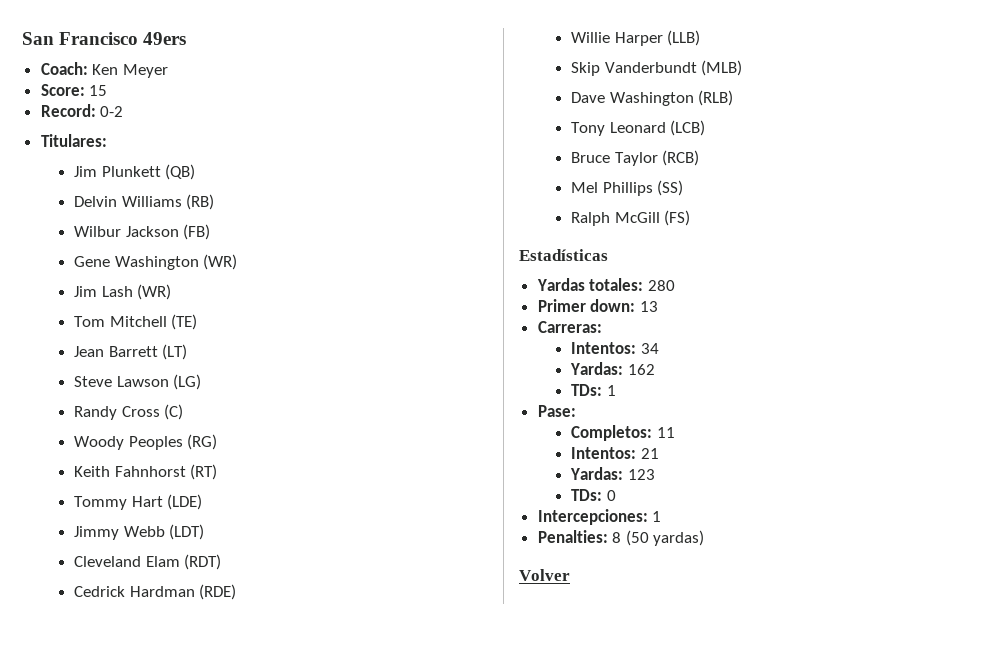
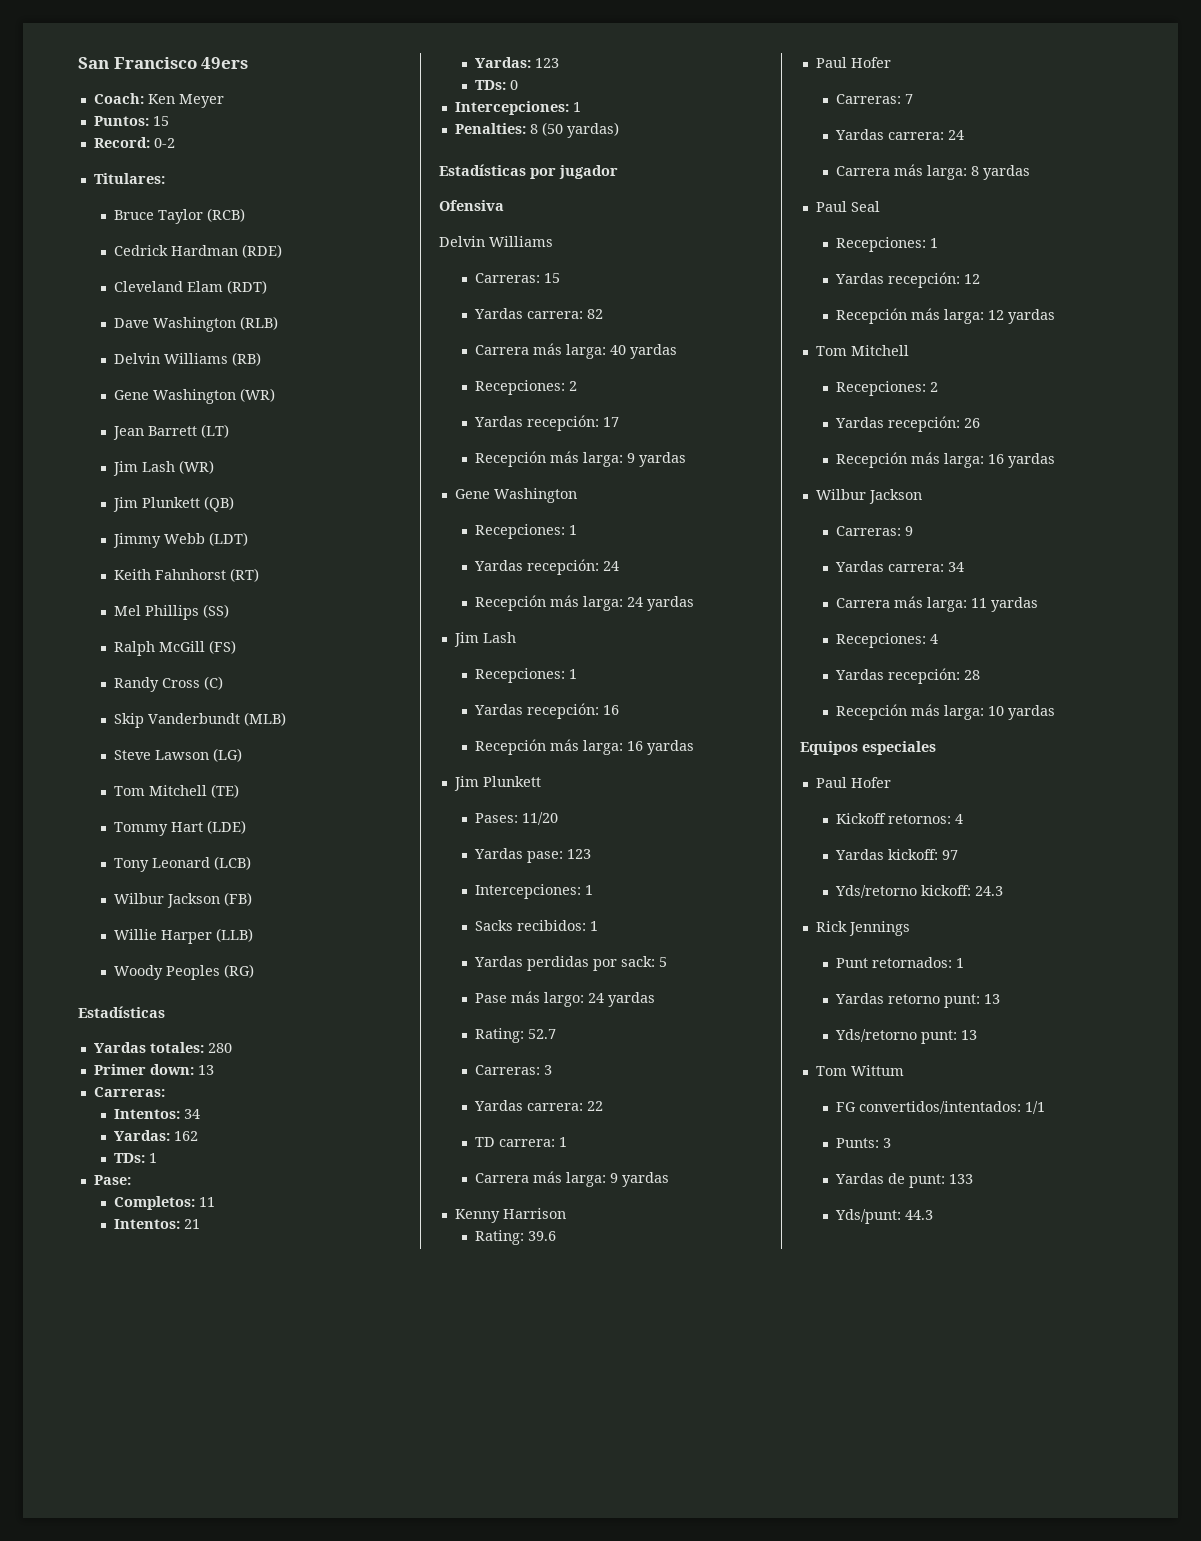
- Score: 15
+ Puntos: 15
- Jim Plunkett (QB)
+ Bruce Taylor (RCB)
+ Cedrick Hardman (RDE)
+ Cleveland Elam (RDT)
+ Dave Washington (RLB)
- Wilbur Jackson (FB)
+ Jean Barrett (LT)
- Tom Mitchell (TE)
- Jean Barrett (LT)
- Steve Lawson (LG)
- Randy Cross (C)
- Woody Peoples (RG)
+ Jim Plunkett (QB)
+ Jimmy Webb (LDT)
  Keith Fahnhorst (RT)
- Tommy Hart (LDE)
- Jimmy Webb (LDT)
- Cleveland Elam (RDT)
- Cedrick Hardman (RDE)
- Willie Harper (LLB)
- Skip Vanderbundt (MLB)
- Dave Washington (RLB)
- Tony Leonard (LCB)
- Bruce Taylor (RCB)
+ Randy Cross (C)
+ Skip Vanderbundt (MLB)
+ Steve Lawson (LG)
+ Tom Mitchell (TE)
+ Tommy Hart (LDE)
+ Tony Leonard (LCB)
+ Wilbur Jackson (FB)
+ Willie Harper (LLB)
+ Woody Peoples (RG)
- Volver
+ Estadísticas por jugador
+ Ofensiva
+ Delvin Williams
+ Carreras: 15
+ Yardas carrera: 82
+ Carrera más larga: 40 yardas
+ Recepciones: 2
+ Yardas recepción: 17
+ Recepción más larga: 9 yardas
+ Gene Washington
+ Recepciones: 1
+ Yardas recepción: 24
+ Recepción más larga: 24 yardas
+ Jim Lash
+ Recepciones: 1
+ Yardas recepción: 16
+ Recepción más larga: 16 yardas
+ Jim Plunkett
+ Pases: 11/20
+ Yardas pase: 123
+ Intercepciones: 1
+ Sacks recibidos: 1
+ Yardas perdidas por sack: 5
+ Pase más largo: 24 yardas
+ Rating: 52.7
+ Carreras: 3
+ Yardas carrera: 22
+ TD carrera: 1
+ Carrera más larga: 9 yardas
+ Kenny Harrison
+ Rating: 39.6
+ Paul Hofer
+ Carreras: 7
+ Yardas carrera: 24
+ Carrera más larga: 8 yardas
+ Paul Seal
+ Recepciones: 1
+ Yardas recepción: 12
+ Recepción más larga: 12 yardas
+ Tom Mitchell
+ Recepciones: 2
+ Yardas recepción: 26
+ Recepción más larga: 16 yardas
+ Wilbur Jackson
+ Carreras: 9
+ Yardas carrera: 34
+ Carrera más larga: 11 yardas
+ Recepciones: 4
+ Yardas recepción: 28
+ Recepción más larga: 10 yardas
+ Equipos especiales
+ Paul Hofer
+ Kickoff retornos: 4
+ Yardas kickoff: 97
+ Yds/retorno kickoff: 24.3
+ Rick Jennings
+ Punt retornados: 1
+ Yardas retorno punt: 13
+ Yds/retorno punt: 13
+ Tom Wittum
+ FG convertidos/intentados: 1/1
+ Punts: 3
+ Yardas de punt: 133
+ Yds/punt: 44.3

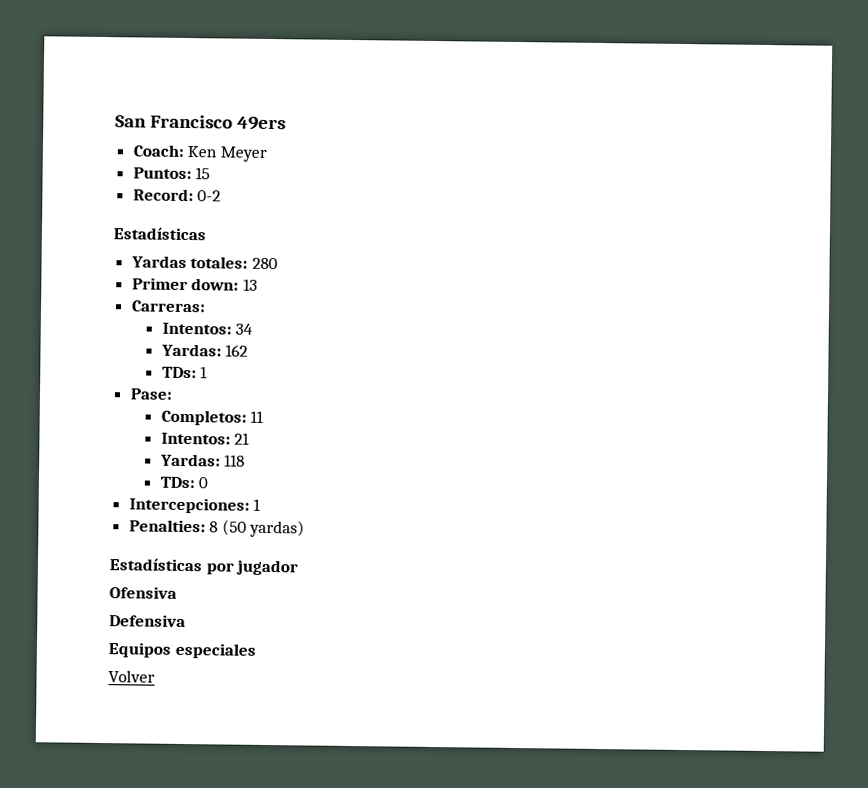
- Titulares:
- Bruce Taylor (RCB)
- Cedrick Hardman (RDE)
- Cleveland Elam (RDT)
- Dave Washington (RLB)
- Delvin Williams (RB)
- Gene Washington (WR)
- Jean Barrett (LT)
- Jim Lash (WR)
- Jim Plunkett (QB)
- Jimmy Webb (LDT)
- Keith Fahnhorst (RT)
- Mel Phillips (SS)
- Ralph McGill (FS)
- Randy Cross (C)
- Skip Vanderbundt (MLB)
- Steve Lawson (LG)
- Tom Mitchell (TE)
- Tommy Hart (LDE)
- Tony Leonard (LCB)
- Wilbur Jackson (FB)
- Willie Harper (LLB)
- Woody Peoples (RG)
- Yardas: 123
+ Yardas: 118
  Ofensiva
- Delvin Williams
- Carreras: 15
- Yardas carrera: 82
- Carrera más larga: 40 yardas
- Recepciones: 2
- Yardas recepción: 17
- Recepción más larga: 9 yardas
- Gene Washington
- Recepciones: 1
- Yardas recepción: 24
- Recepción más larga: 24 yardas
- Jim Lash
- Recepciones: 1
- Yardas recepción: 16
- Recepción más larga: 16 yardas
- Jim Plunkett
- Pases: 11/20
- Yardas pase: 123
- Intercepciones: 1
- Sacks recibidos: 1
- Yardas perdidas por sack: 5
- Pase más largo: 24 yardas
- Rating: 52.7
- Carreras: 3
- Yardas carrera: 22
- TD carrera: 1
- Carrera más larga: 9 yardas
- Kenny Harrison
- Rating: 39.6
- Paul Hofer
- Carreras: 7
- Yardas carrera: 24
- Carrera más larga: 8 yardas
- Paul Seal
- Recepciones: 1
- Yardas recepción: 12
- Recepción más larga: 12 yardas
- Tom Mitchell
- Recepciones: 2
- Yardas recepción: 26
- Recepción más larga: 16 yardas
- Wilbur Jackson
- Carreras: 9
- Yardas carrera: 34
- Carrera más larga: 11 yardas
- Recepciones: 4
- Yardas recepción: 28
- Recepción más larga: 10 yardas
+ Defensiva
  Equipos especiales
- Paul Hofer
- Kickoff retornos: 4
- Yardas kickoff: 97
- Yds/retorno kickoff: 24.3
- Rick Jennings
- Punt retornados: 1
- Yardas retorno punt: 13
- Yds/retorno punt: 13
- Tom Wittum
- FG convertidos/intentados: 1/1
- Punts: 3
- Yardas de punt: 133
- Yds/punt: 44.3
+ Volver

